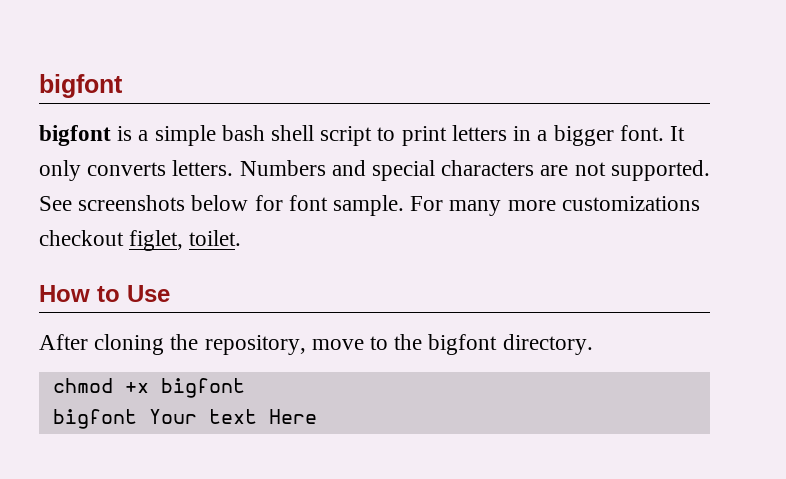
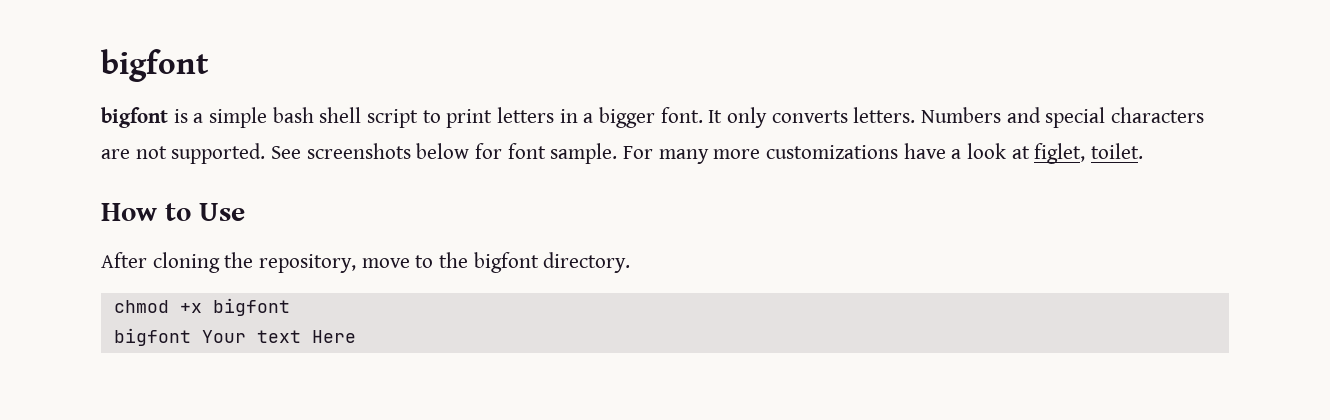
- For many more customizations checkout figlet, toilet.
+ For many more customizations have a look at figlet, toilet.

